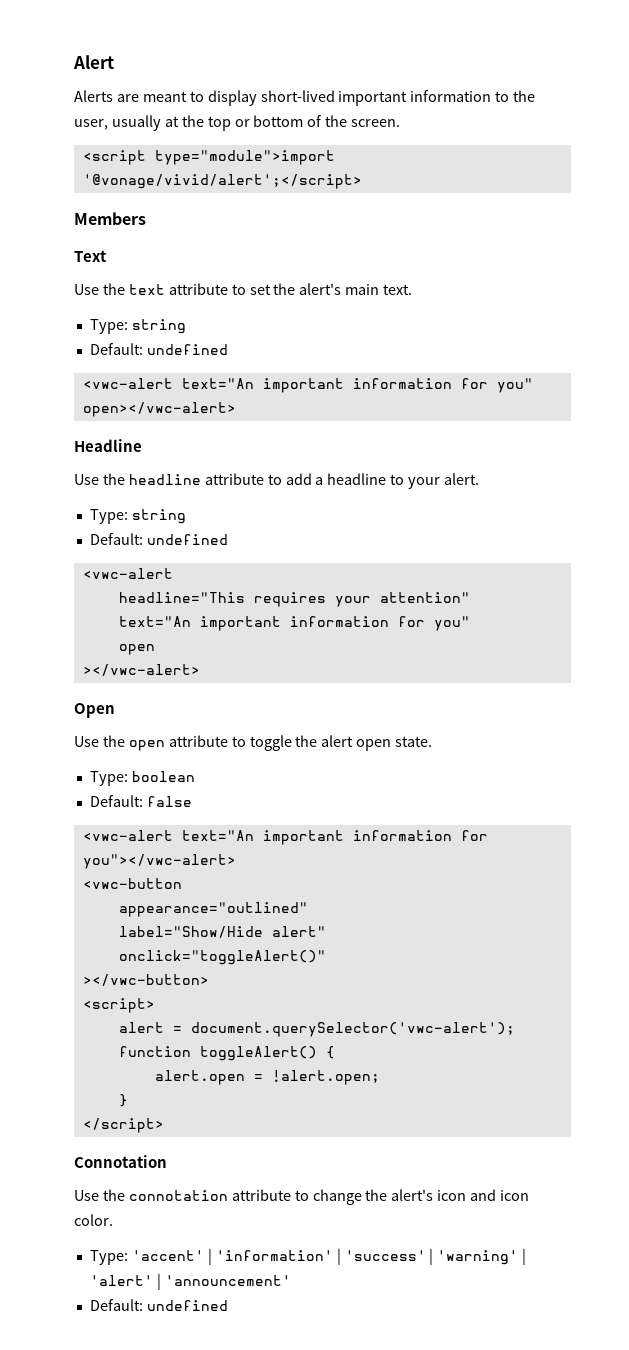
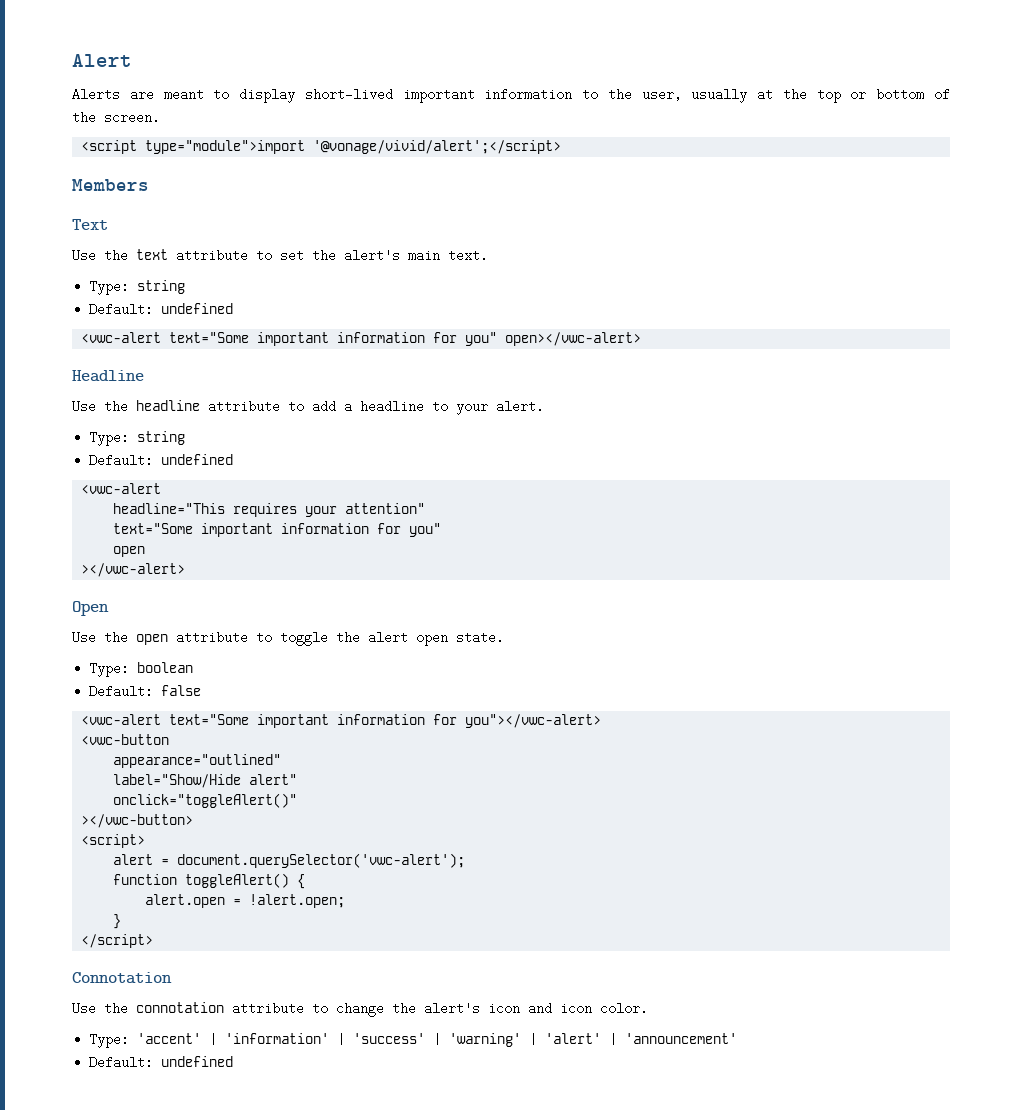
- <vwc-alert text="An important information for you" open></vwc-alert>
+ <vwc-alert text="Some important information for you" open></vwc-alert>
  headline="This requires your attention"
- text="An important information for you"
+ text="Some important information for you"
- <vwc-alert text="An important information for you"></vwc-alert>
+ <vwc-alert text="Some important information for you"></vwc-alert>

